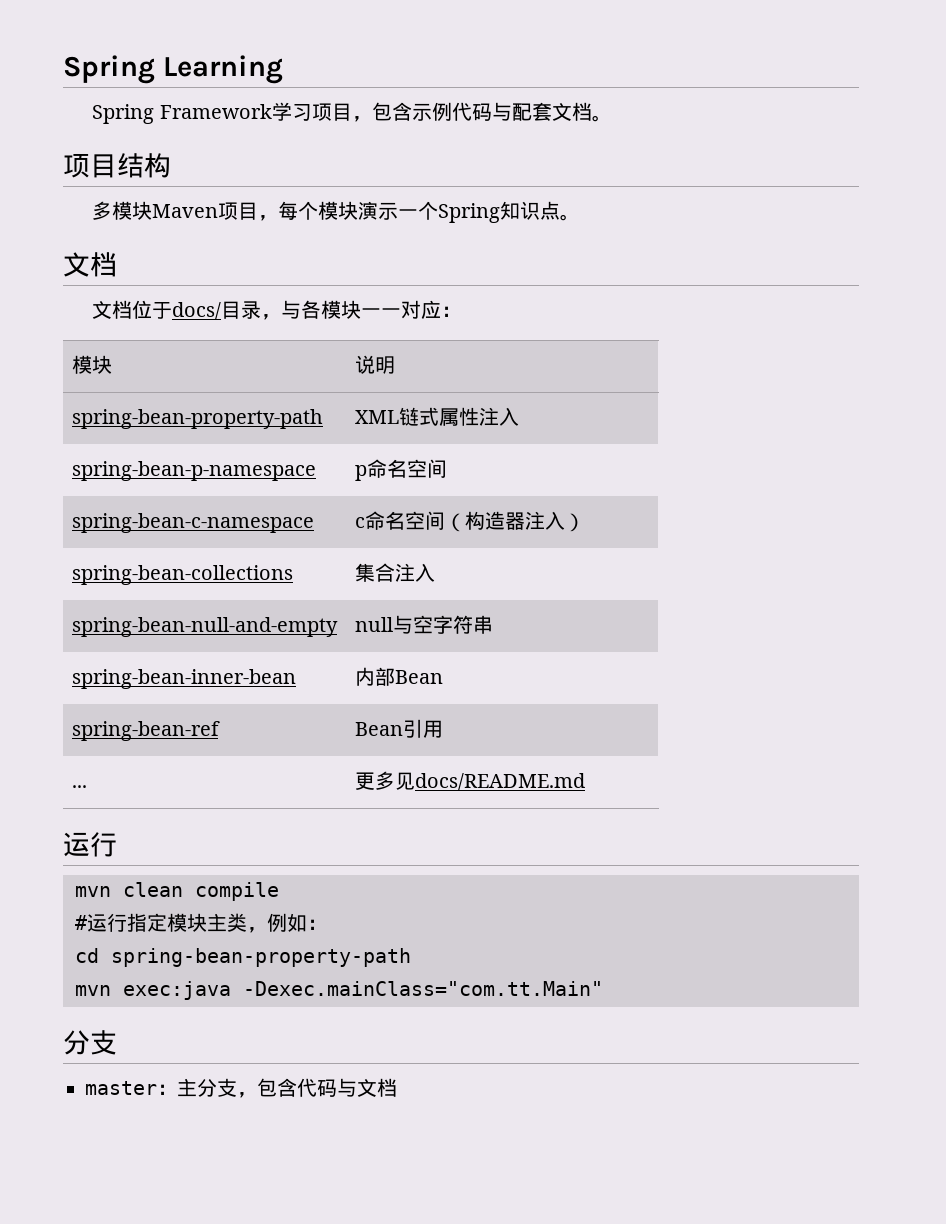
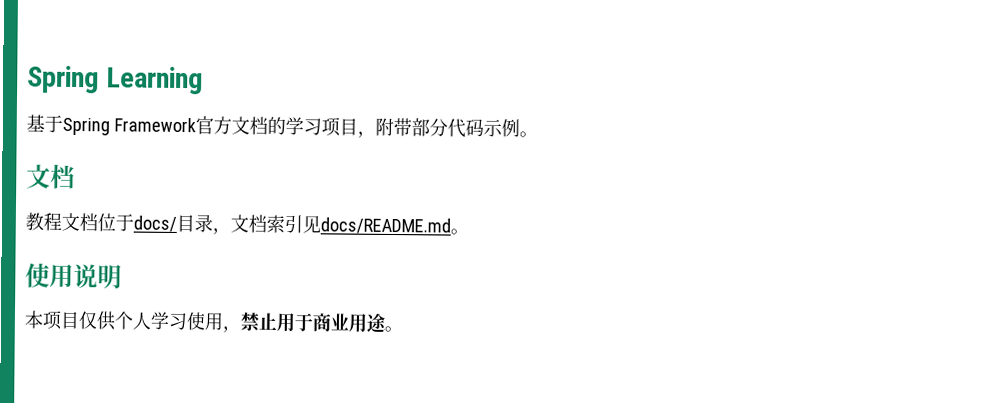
- Spring Framework学习项目，包含示例代码与配套文档。
- 项目结构
- 多模块Maven项目，每个模块演示一个Spring知识点。
+ 基于Spring Framework官方文档的学习项目，附带部分代码示例。
- 文档位于docs/目录，与各模块一一对应：
- 模块 | 说明
- spring-bean-property-path | XML链式属性注入
- spring-bean-p-namespace | p命名空间
- spring-bean-c-namespace | c命名空间（构造器注入）
- spring-bean-collections | 集合注入
- spring-bean-null-and-empty | null与空字符串
- spring-bean-inner-bean | 内部Bean
- spring-bean-ref | Bean引用
- ... | 更多见docs/README.md
- 运行
- mvn clean compile
- #运行指定模块主类，例如：
- cd spring-bean-property-path
- mvn exec:java -Dexec.mainClass="com.tt.Main"
- 分支
- master：主分支，包含代码与文档
+ 教程文档位于docs/目录，文档索引见docs/README.md。
+ 使用说明
+ 本项目仅供个人学习使用，禁止用于商业用途。

